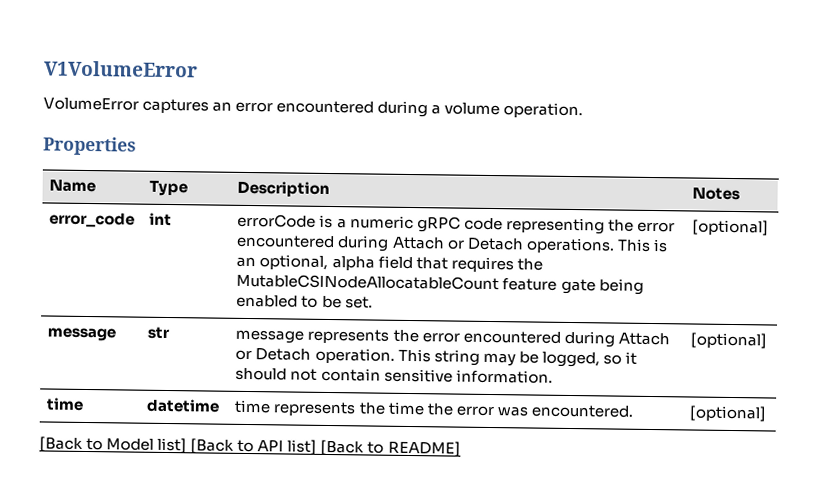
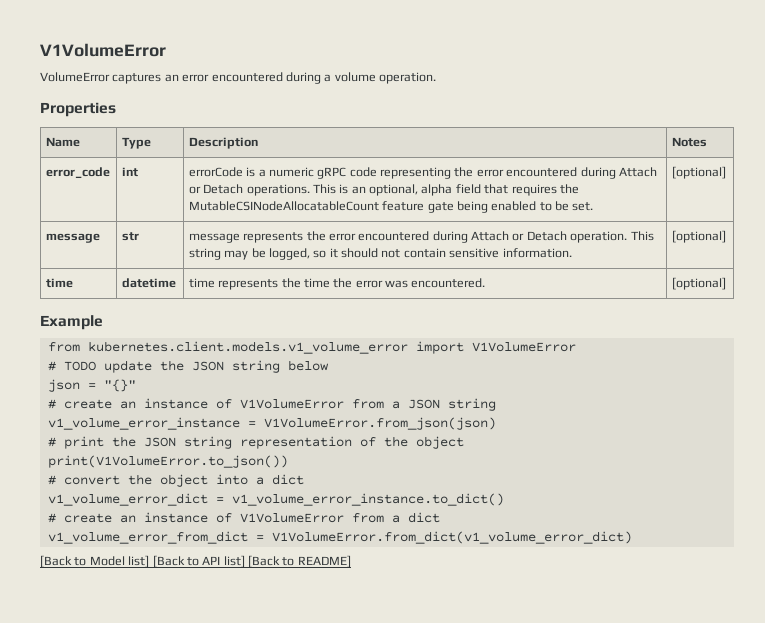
+ Example
+ from kubernetes.client.models.v1_volume_error import V1VolumeError
+ # TODO update the JSON string below
+ json = "{}"
+ # create an instance of V1VolumeError from a JSON string
+ v1_volume_error_instance = V1VolumeError.from_json(json)
+ # print the JSON string representation of the object
+ print(V1VolumeError.to_json())
+ # convert the object into a dict
+ v1_volume_error_dict = v1_volume_error_instance.to_dict()
+ # create an instance of V1VolumeError from a dict
+ v1_volume_error_from_dict = V1VolumeError.from_dict(v1_volume_error_dict)

